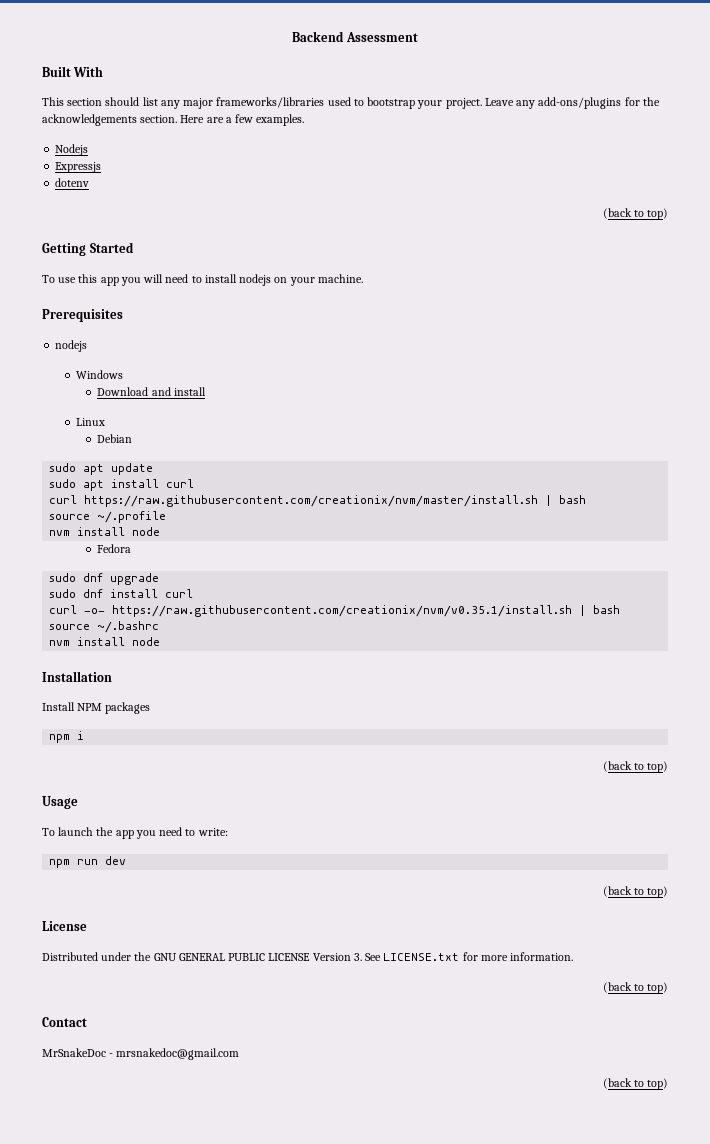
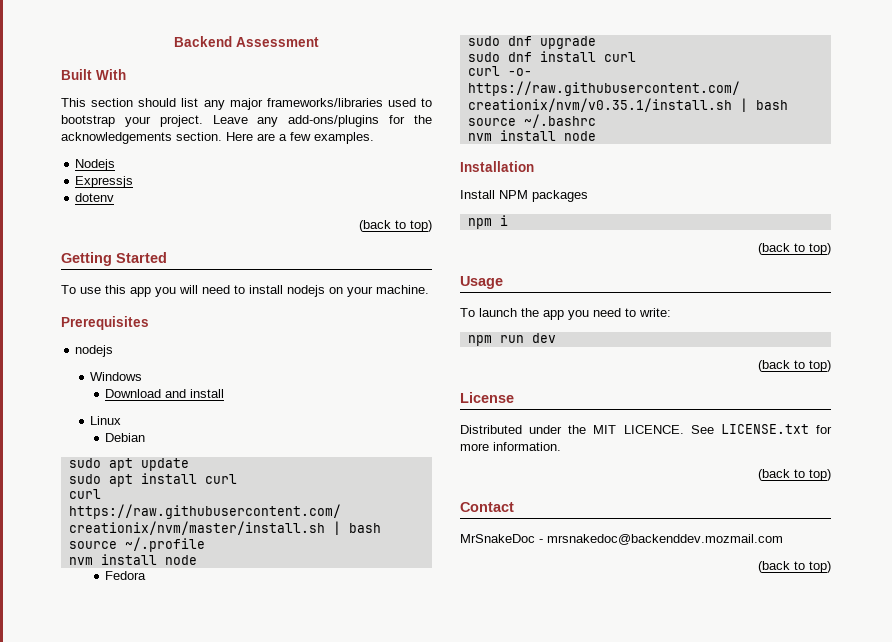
- Distributed under the GNU GENERAL PUBLIC LICENSE Version 3. See LICENSE.txt for more information.
+ Distributed under the MIT LICENCE. See LICENSE.txt for more information.
- MrSnakeDoc - mrsnakedoc@gmail.com
+ MrSnakeDoc - mrsnakedoc@backenddev.mozmail.com

